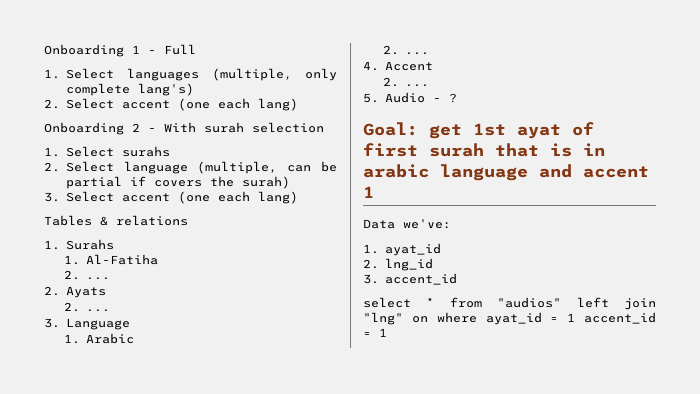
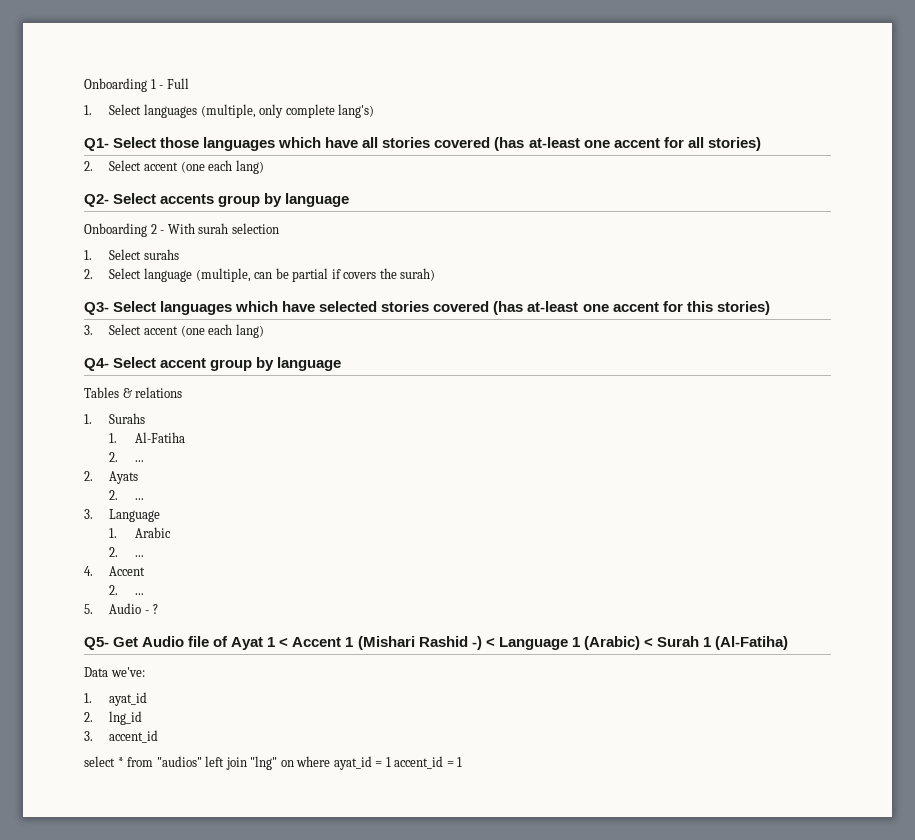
+ Q1- Select those languages which have all stories covered (has at-least one accent for all stories)
+ Q2- Select accents group by language
+ Q3- Select languages which have selected stories covered (has at-least one accent for this stories)
+ Q4- Select accent group by language
- Goal: get 1st ayat of first surah that is in arabic language and accent 1
+ Q5- Get Audio file of Ayat 1 < Accent 1 (Mishari Rashid -) < Language 1 (Arabic) < Surah 1 (Al-Fatiha)

